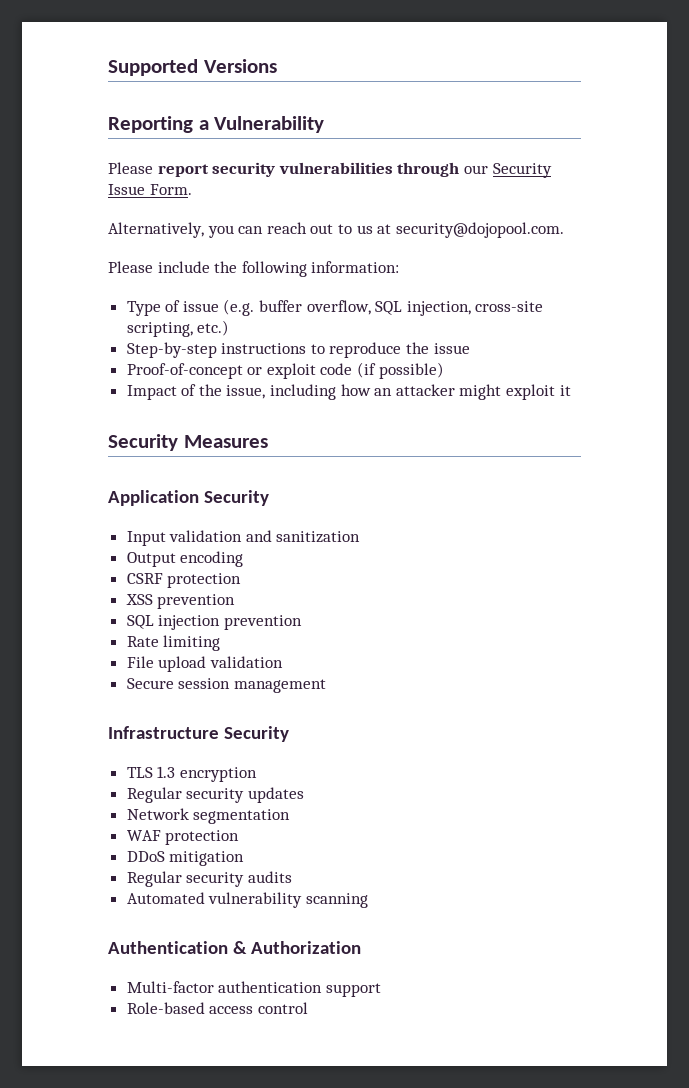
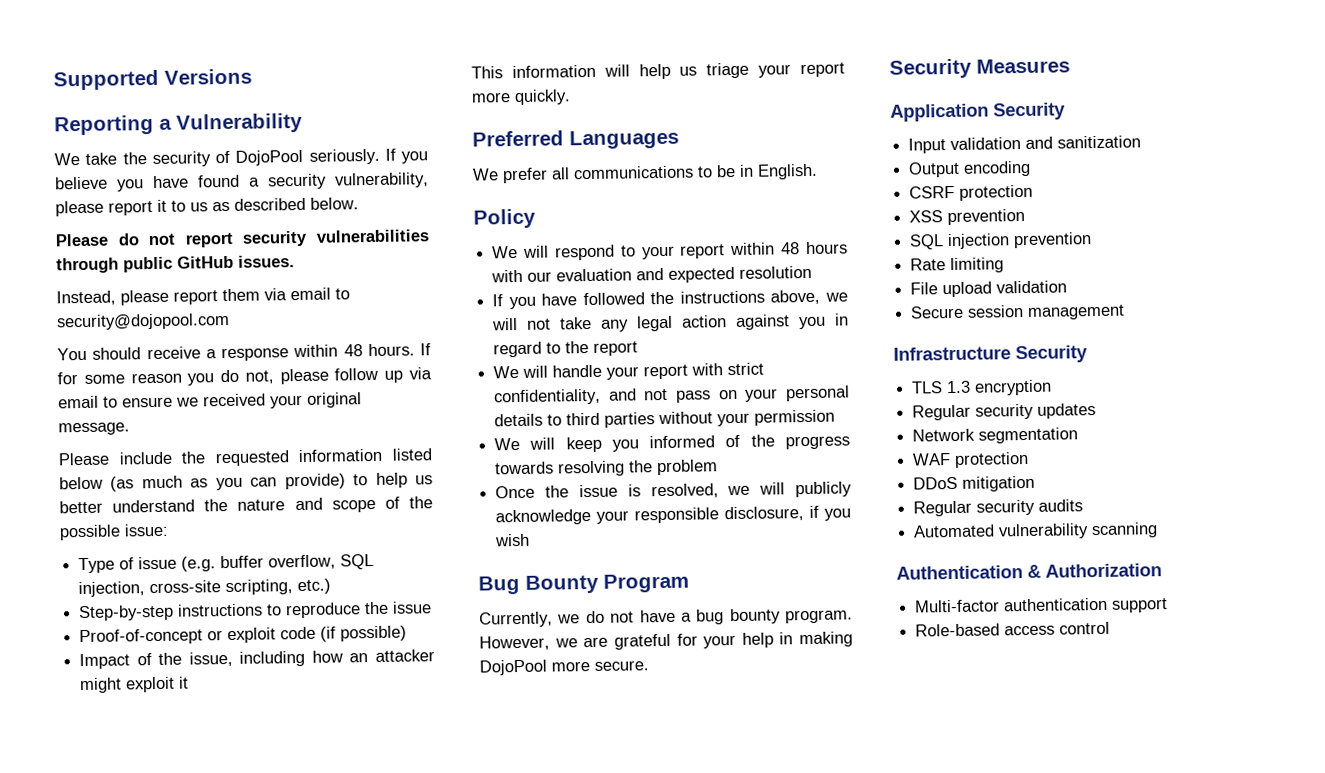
- Please report security vulnerabilities through our Security Issue Form.
- Alternatively, you can reach out to us at security@dojopool.com.
- Please include the following information:
+ We take the security of DojoPool seriously. If you believe you have found a security vulnerability, please report it to us as described below.
+ Please do not report security vulnerabilities through public GitHub issues.
+ Instead, please report them via email to security@dojopool.com
+ You should receive a response within 48 hours. If for some reason you do not, please follow up via email to ensure we received your original message.
+ Please include the requested information listed below (as much as you can provide) to help us better understand the nature and scope of the possible issue:
+ This information will help us triage your report more quickly.
+ Preferred Languages
+ We prefer all communications to be in English.
+ Policy
+ We will respond to your report within 48 hours with our evaluation and expected resolution
+ If you have followed the instructions above, we will not take any legal action against you in regard to the report
+ We will handle your report with strict confidentiality, and not pass on your personal details to third parties without your permission
+ We will keep you informed of the progress towards resolving the problem
+ Once the issue is resolved, we will publicly acknowledge your responsible disclosure, if you wish
+ Bug Bounty Program
+ Currently, we do not have a bug bounty program. However, we are grateful for your help in making DojoPool more secure.

